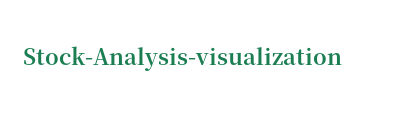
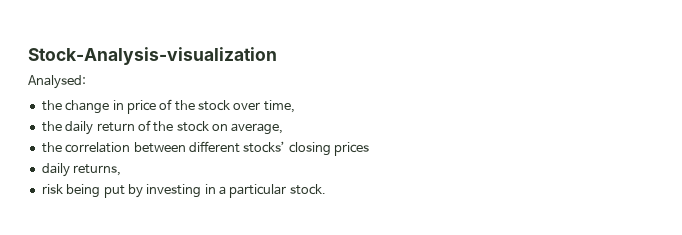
+ Analysed:
+ the change in price of the stock over time,
+ the daily return of the stock on average,
+ the correlation between different stocks’ closing prices
+ daily returns,
+ risk being put by investing in a particular stock.

